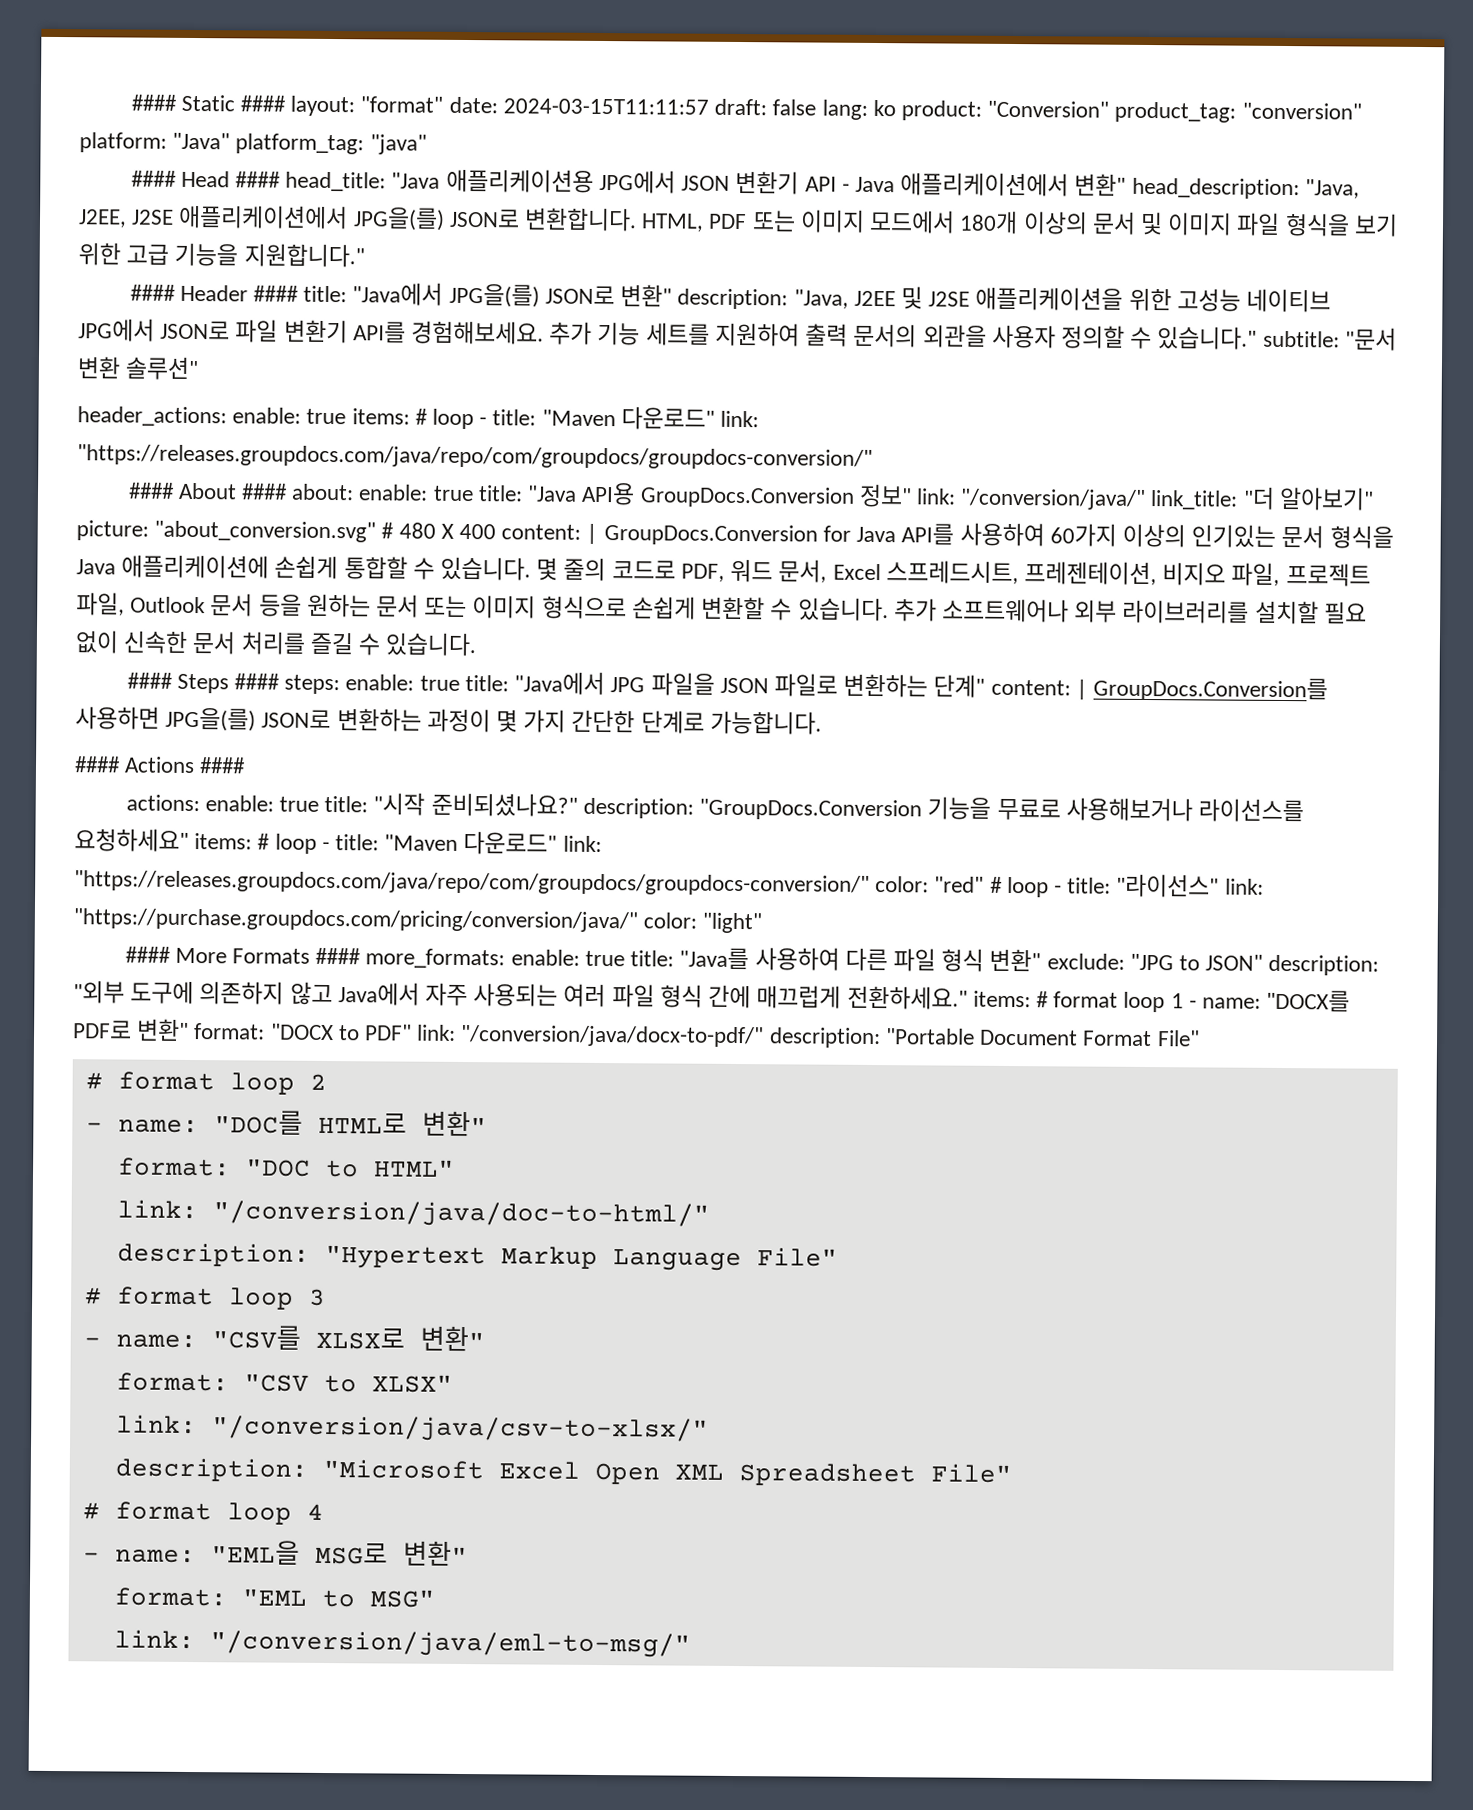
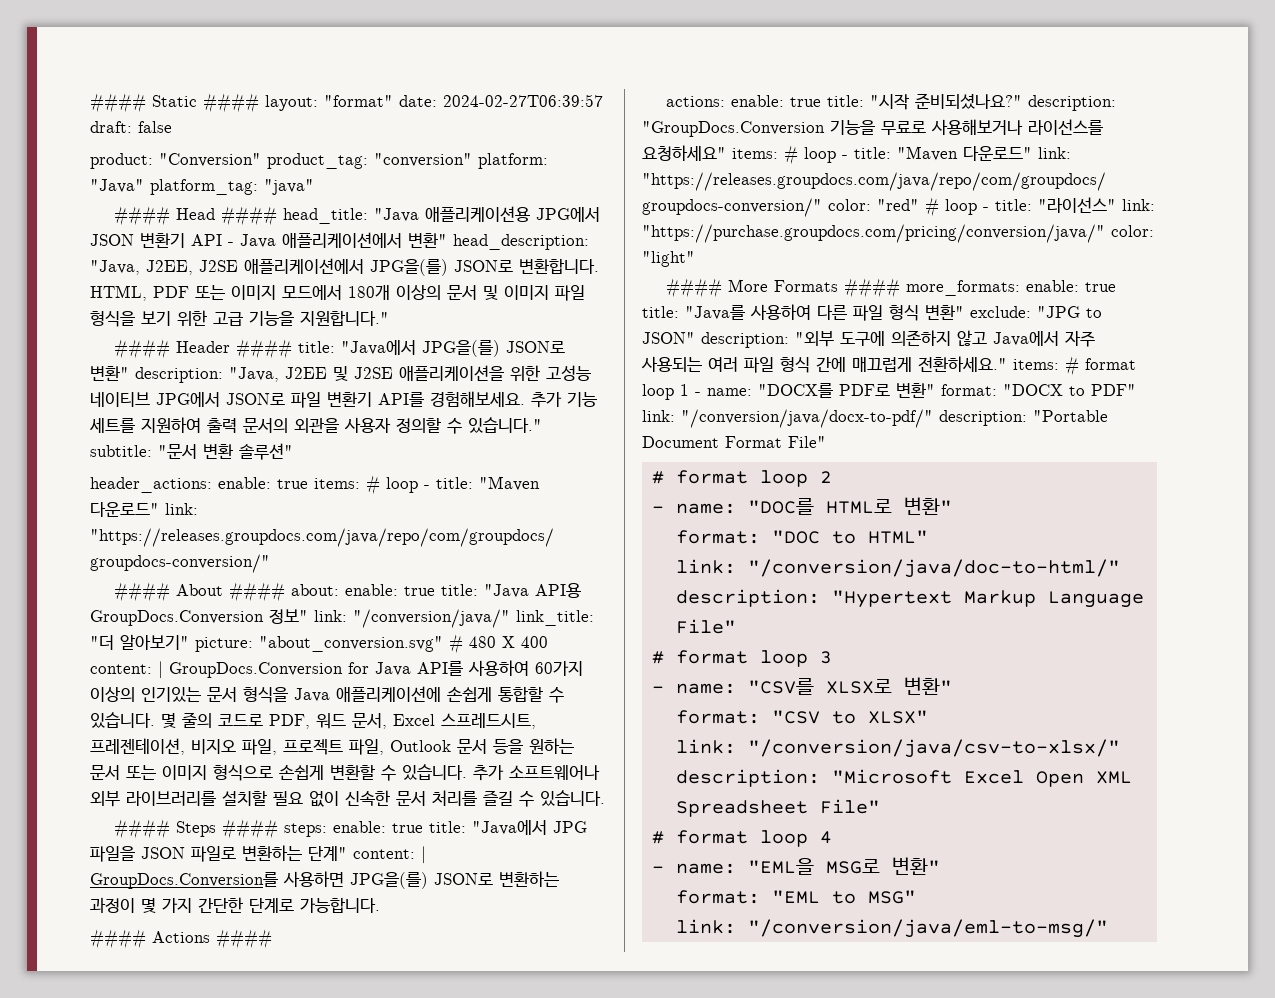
- #### Static #### layout: "format" date: 2024-03-15T11:11:57 draft: false lang: ko product: "Conversion" product_tag: "conversion" platform: "Java" platform_tag: "java"
+ #### Static #### layout: "format" date: 2024-02-27T06:39:57 draft: false
+ product: "Conversion" product_tag: "conversion" platform: "Java" platform_tag: "java"

